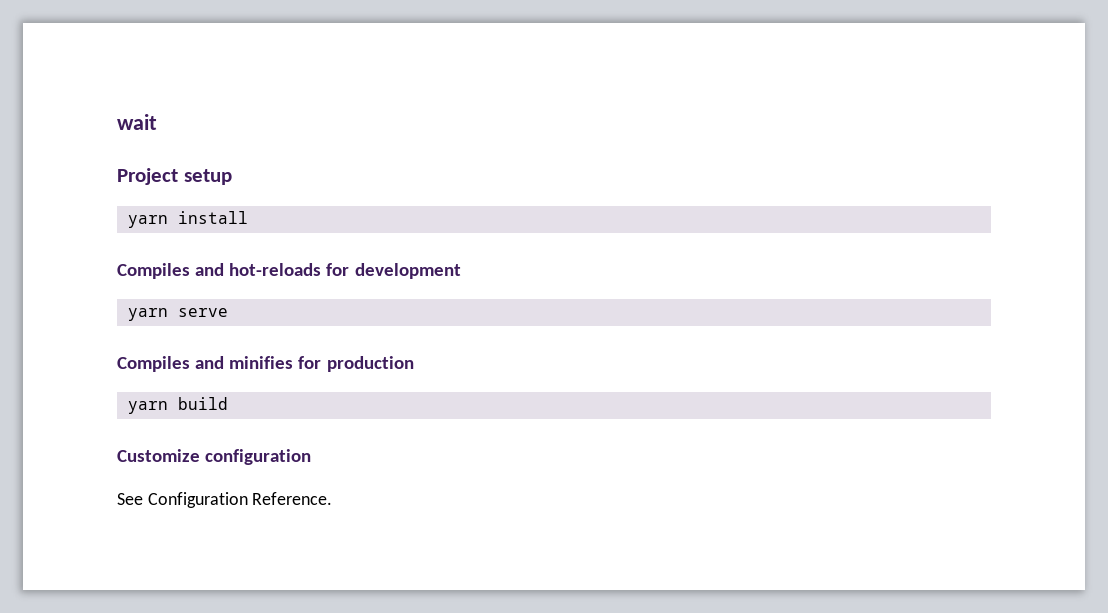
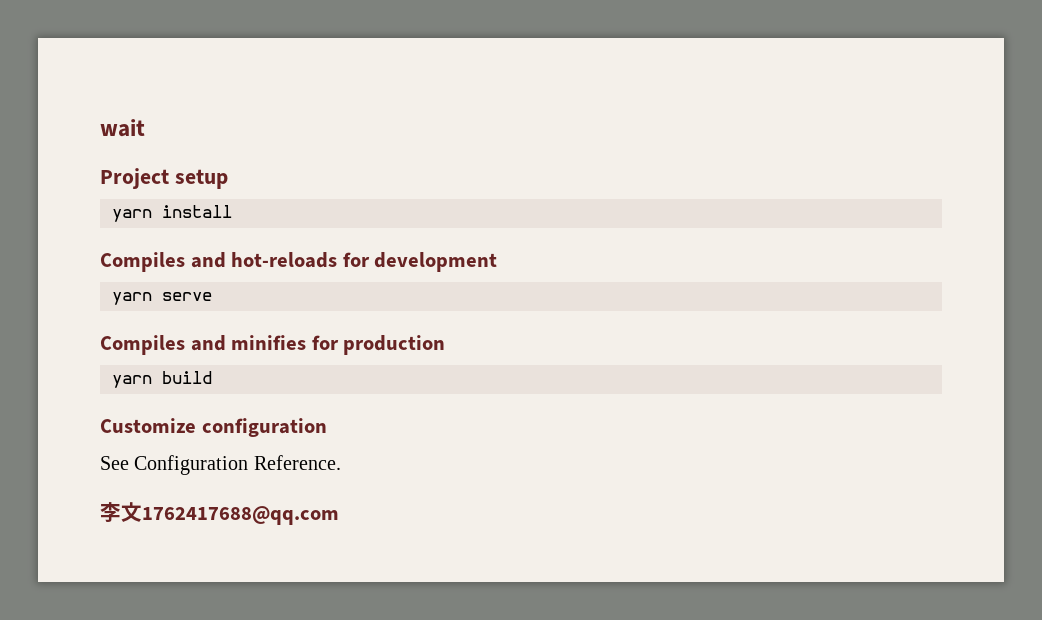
+ 李文1762417688@qq.com

